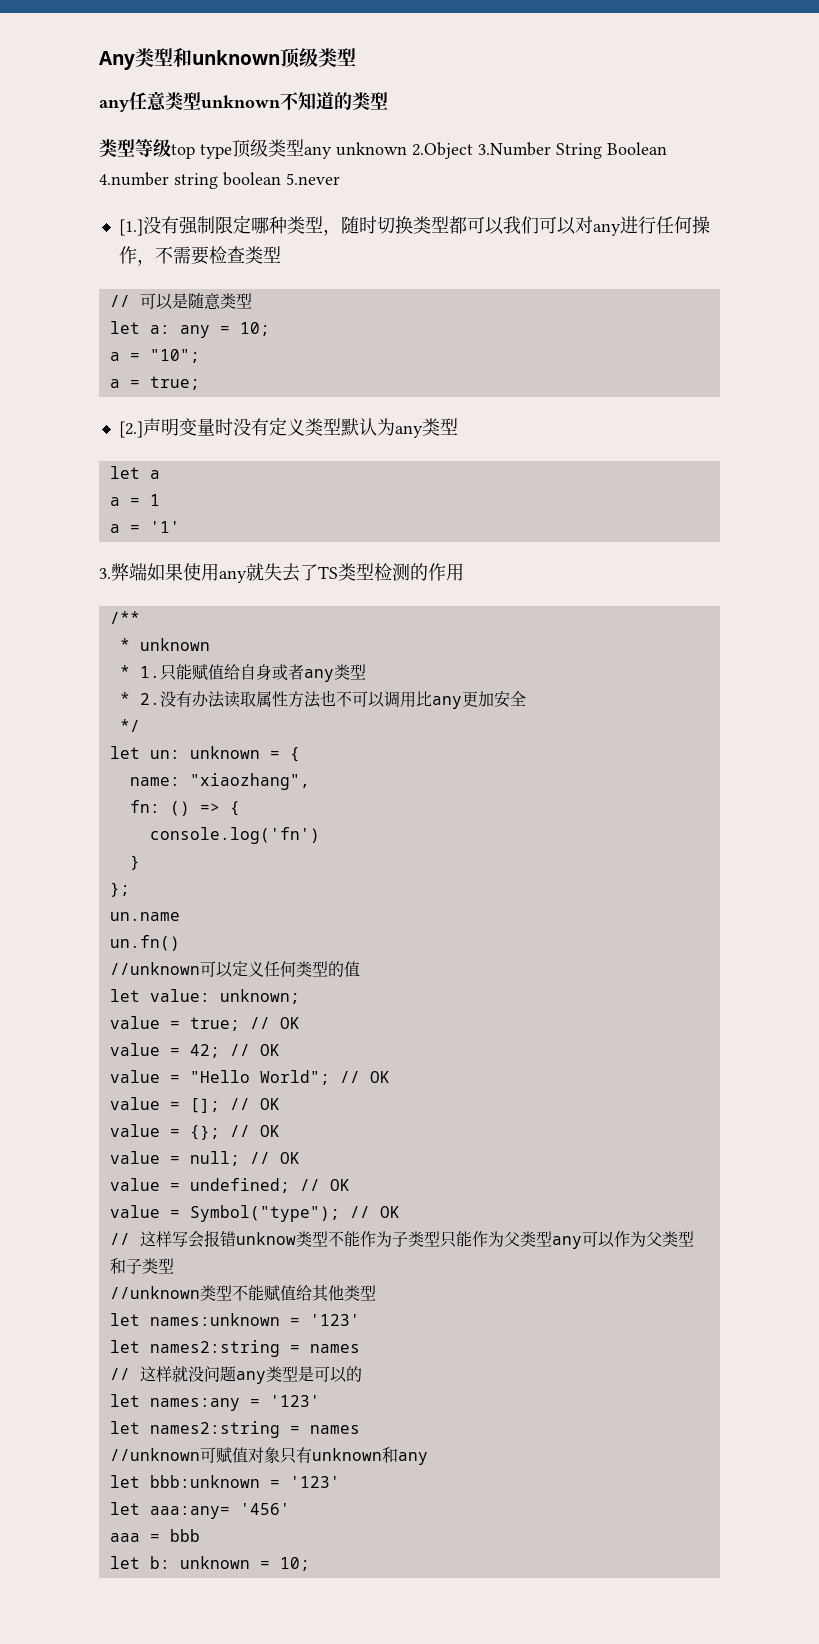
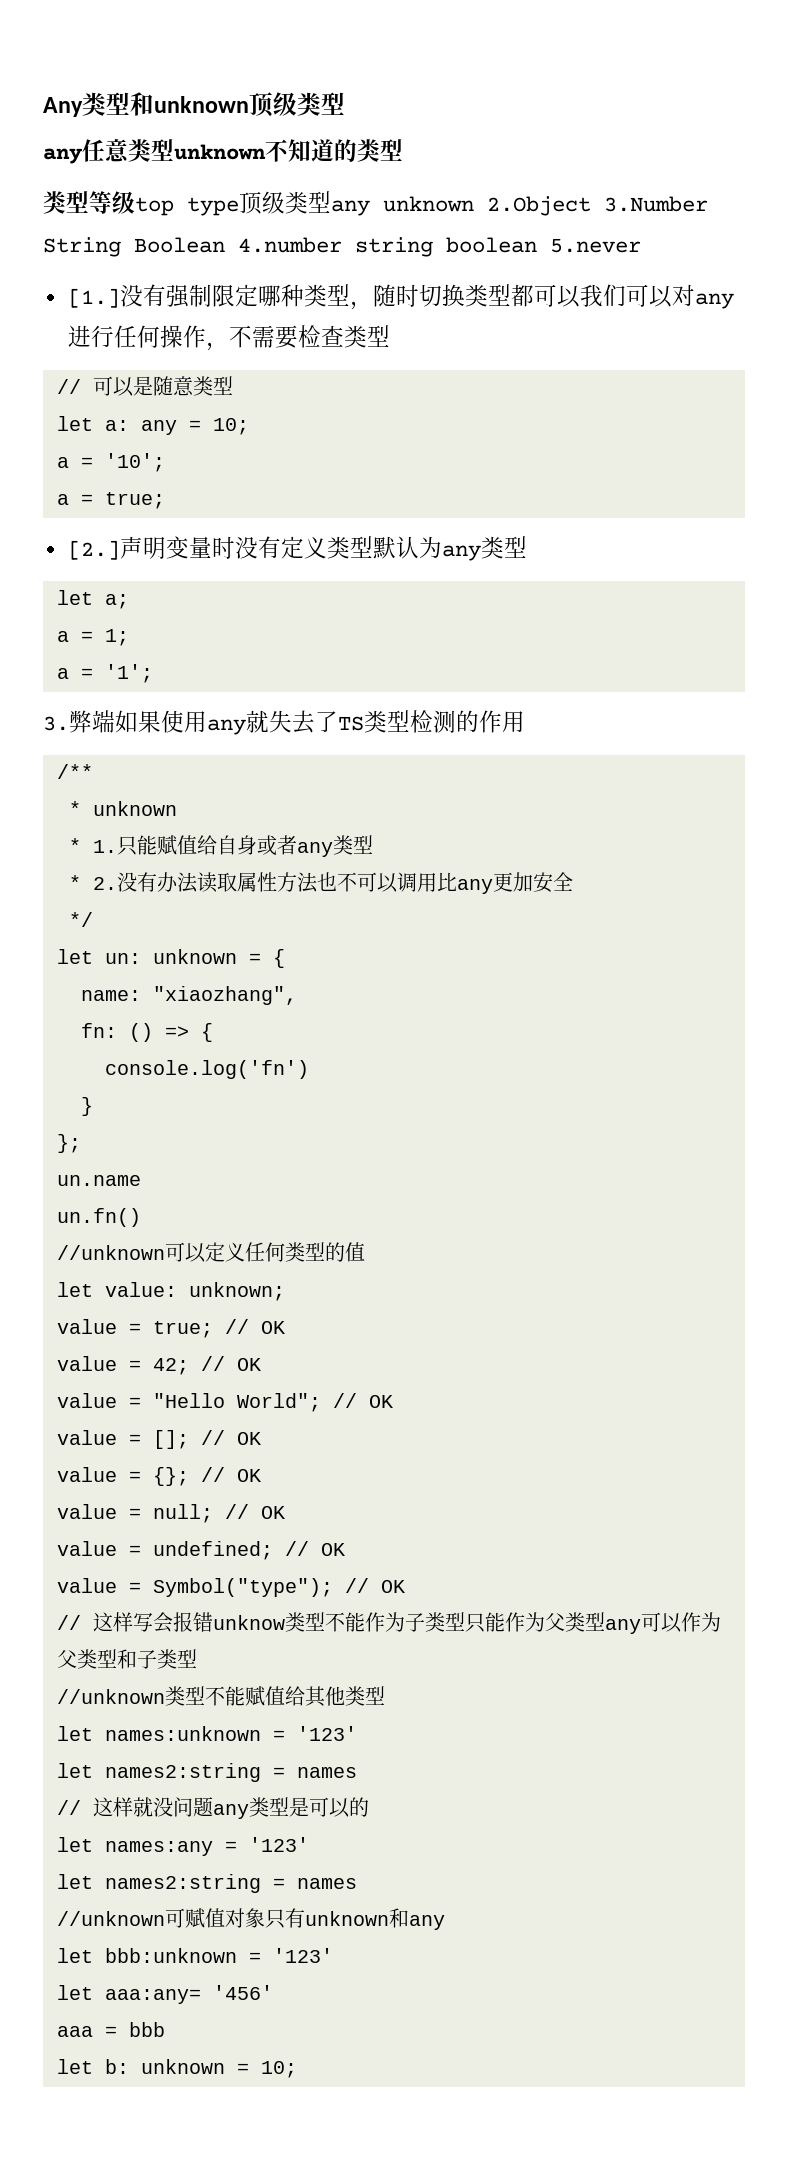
- a = "10";
+ a = '10';
- let a
- a = 1
- a = '1'
+ let a;
+ a = 1;
+ a = '1';

